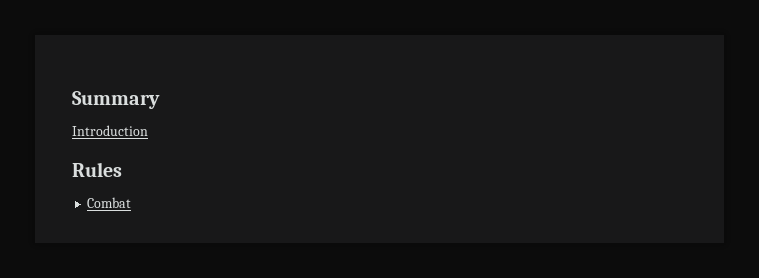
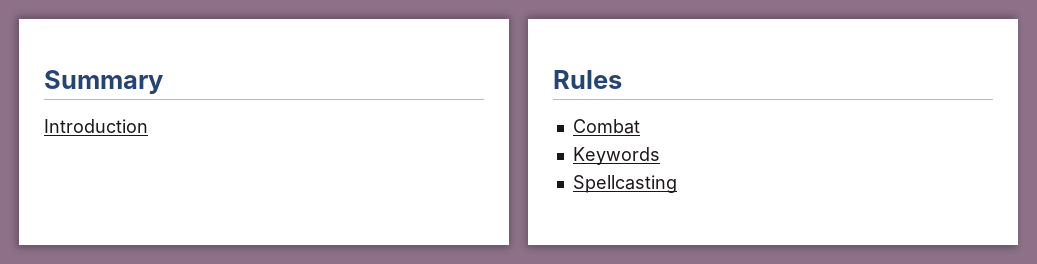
+ Keywords
+ Spellcasting

